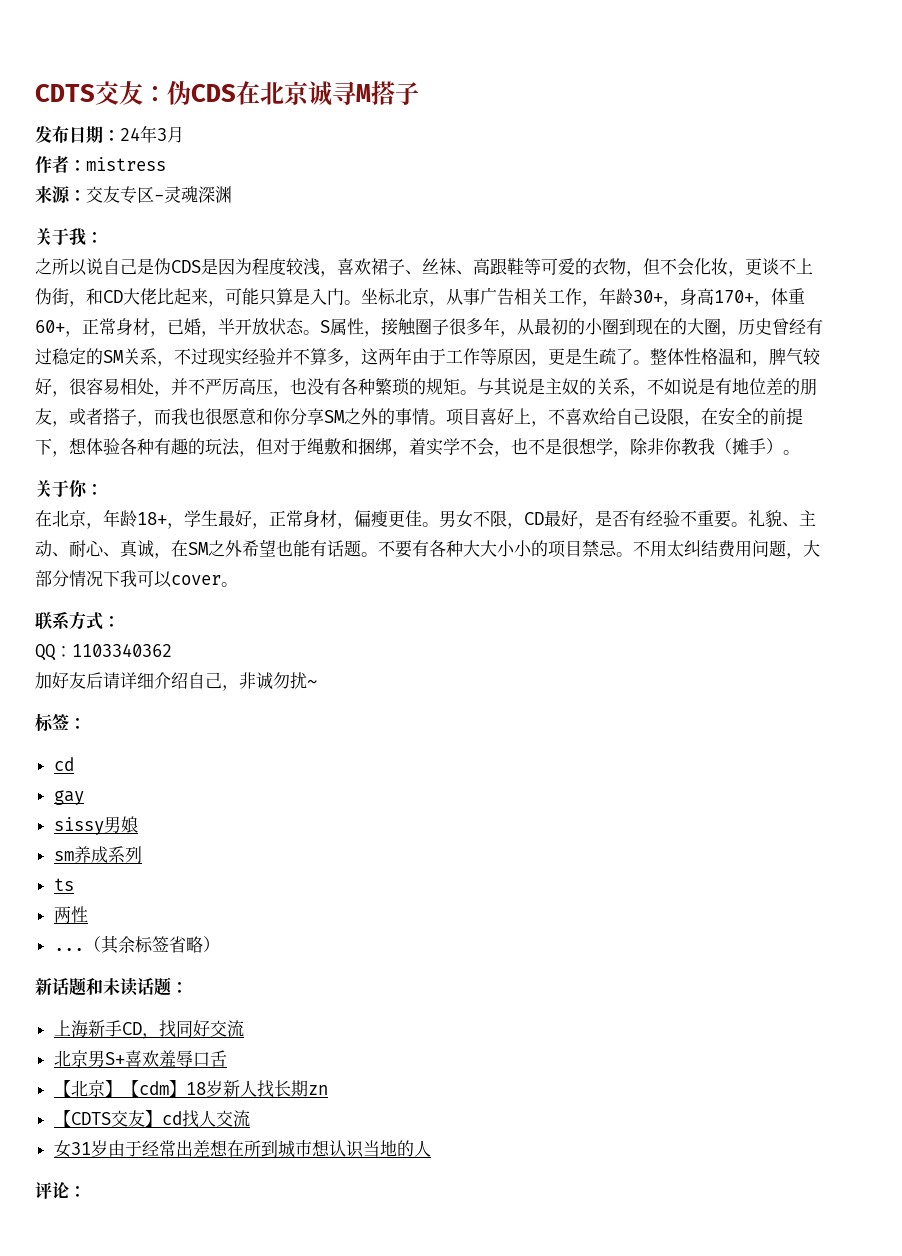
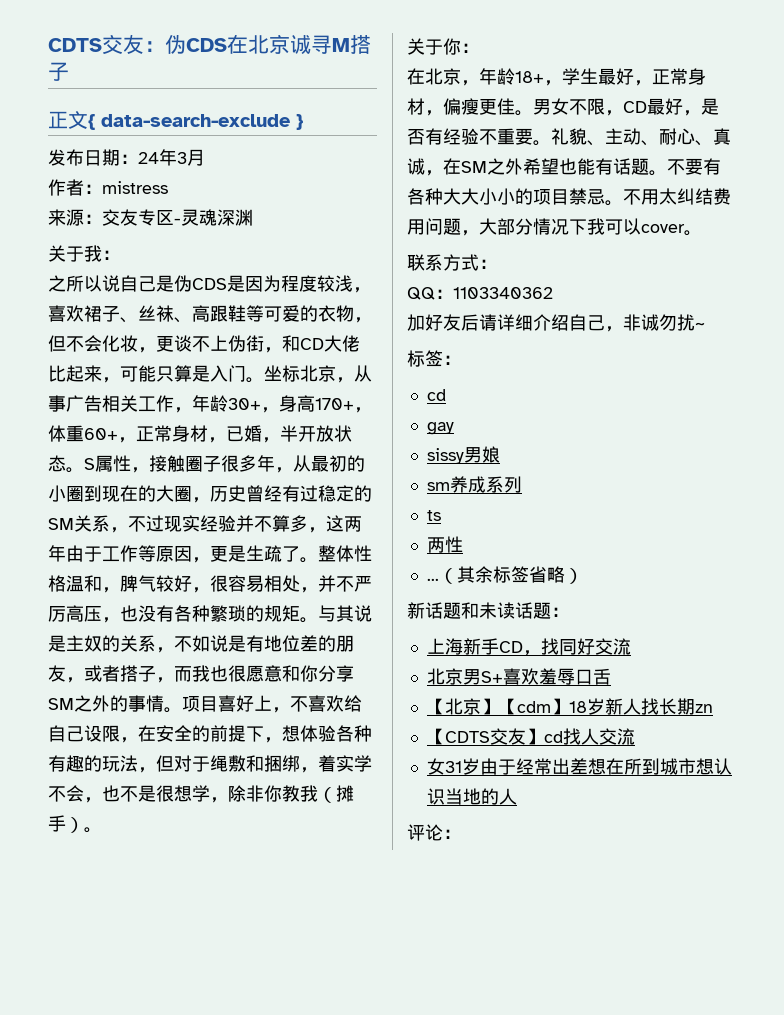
+ 正文{ data-search-exclude }

